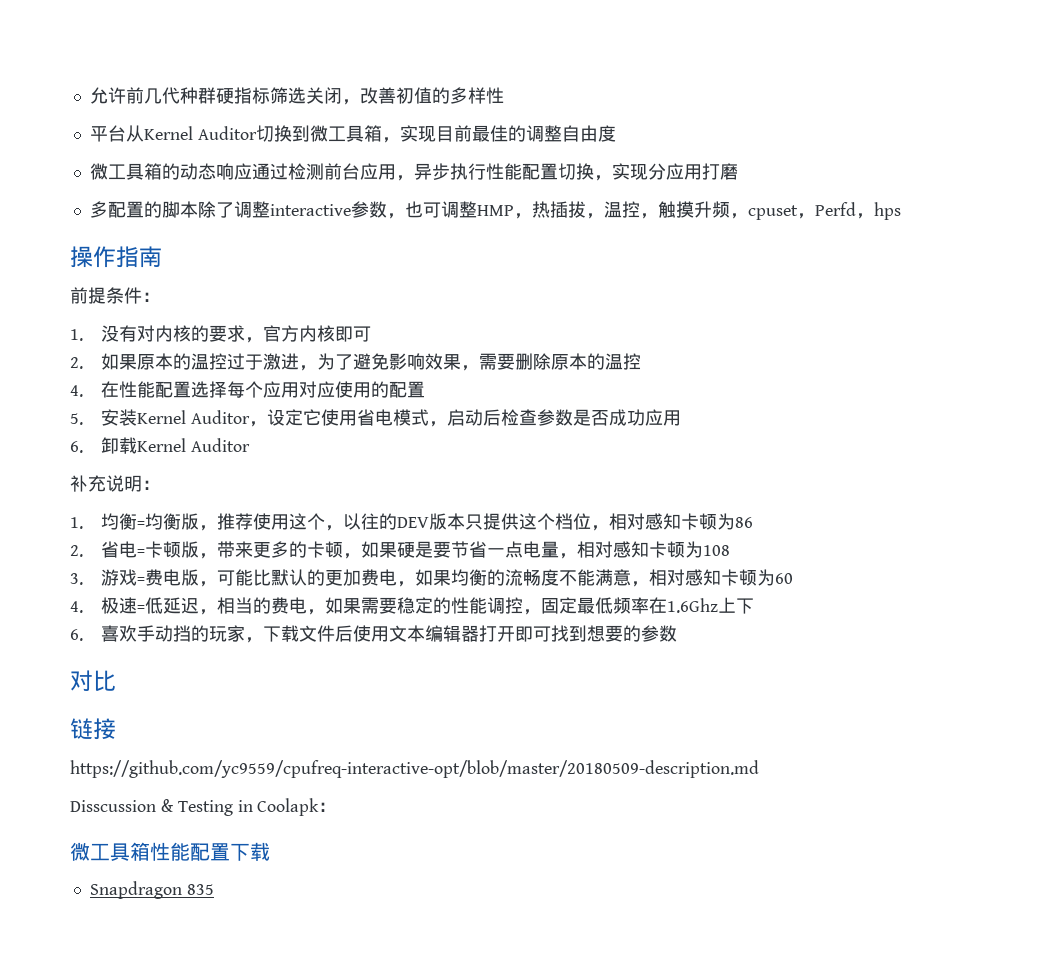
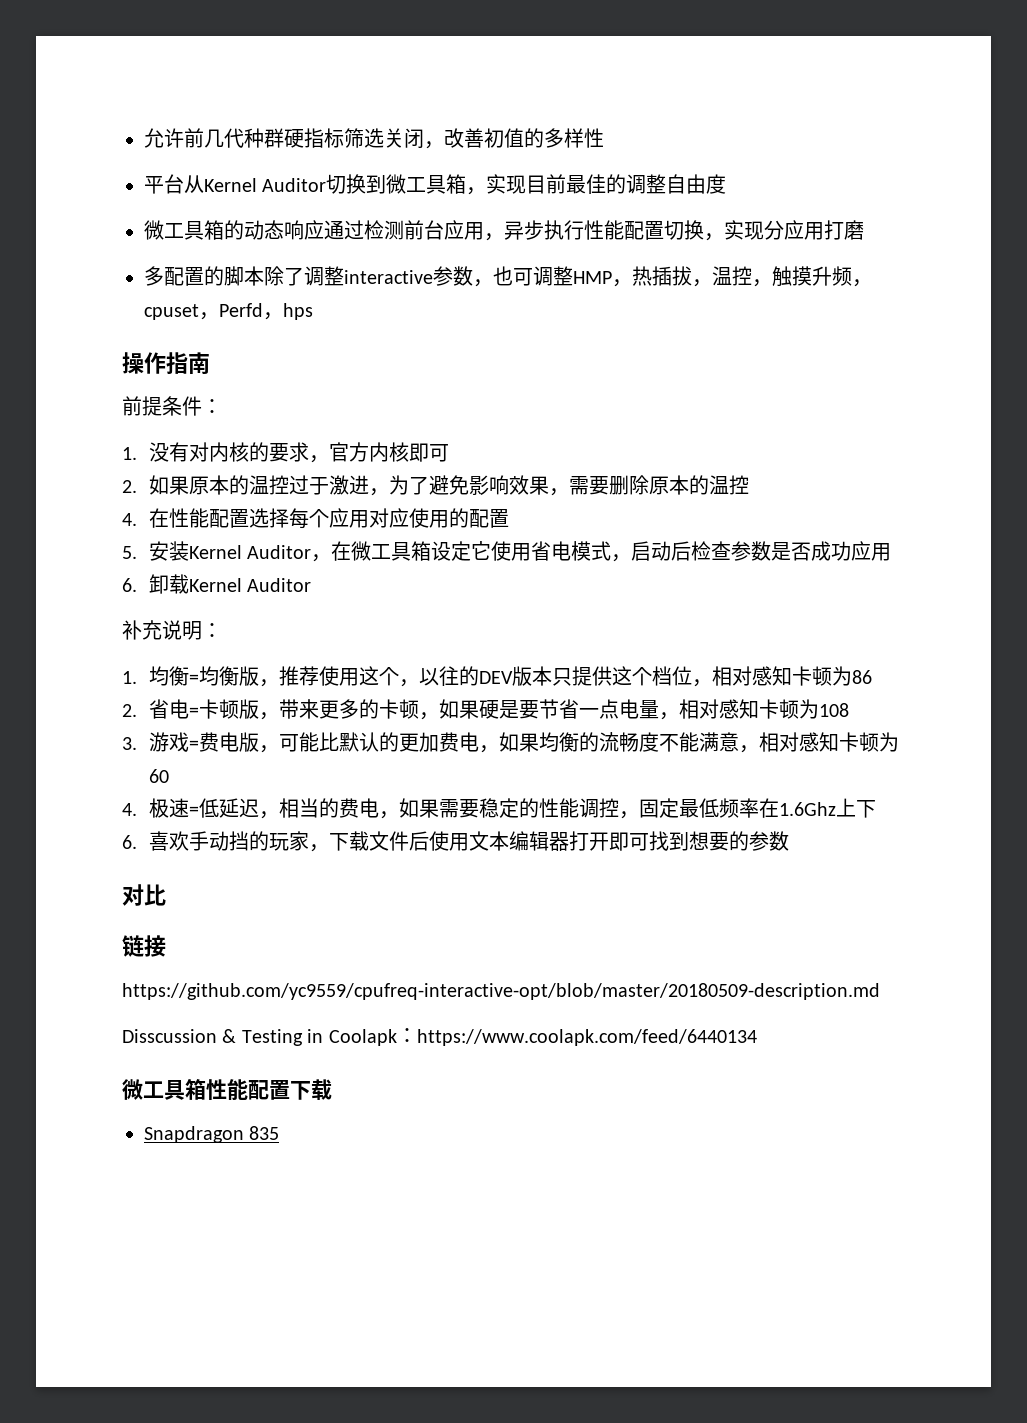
- 5.安装Kernel Auditor，设定它使用省电模式，启动后检查参数是否成功应用
+ 5.安装Kernel Auditor，在微工具箱设定它使用省电模式，启动后检查参数是否成功应用
- Disscussion & Testing in Coolapk：
+ Disscussion & Testing in Coolapk：https://www.coolapk.com/feed/6440134

